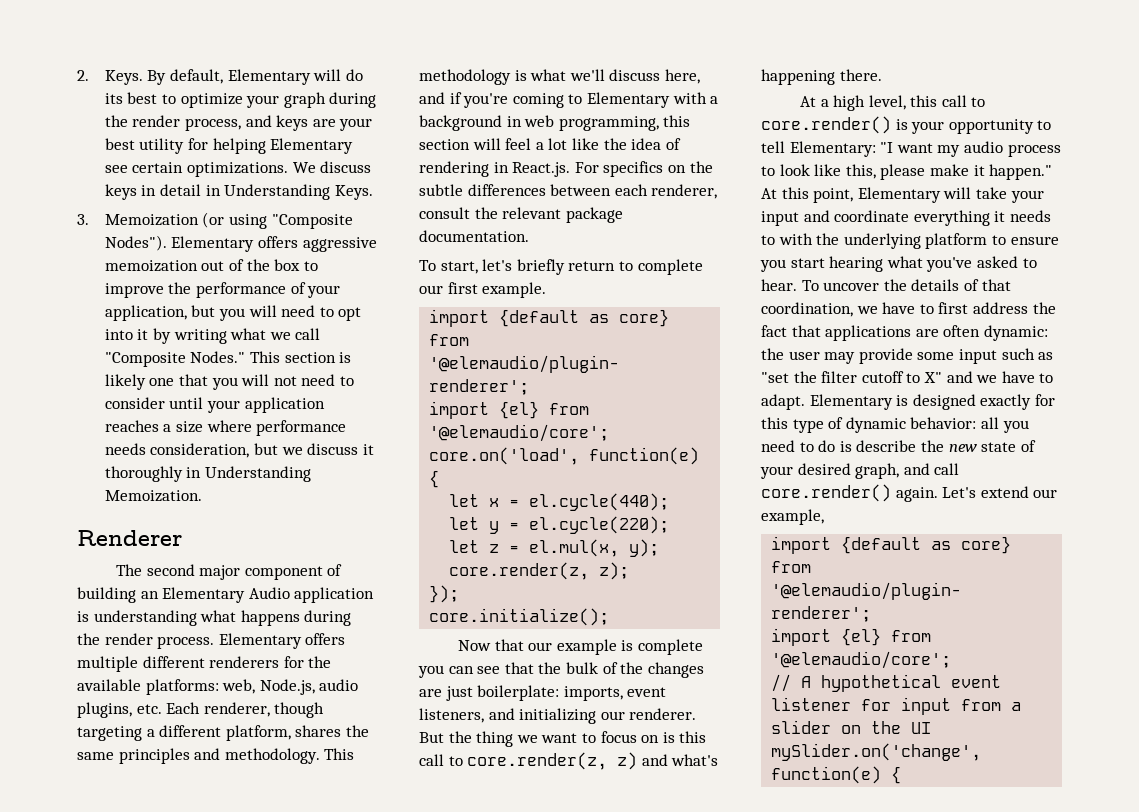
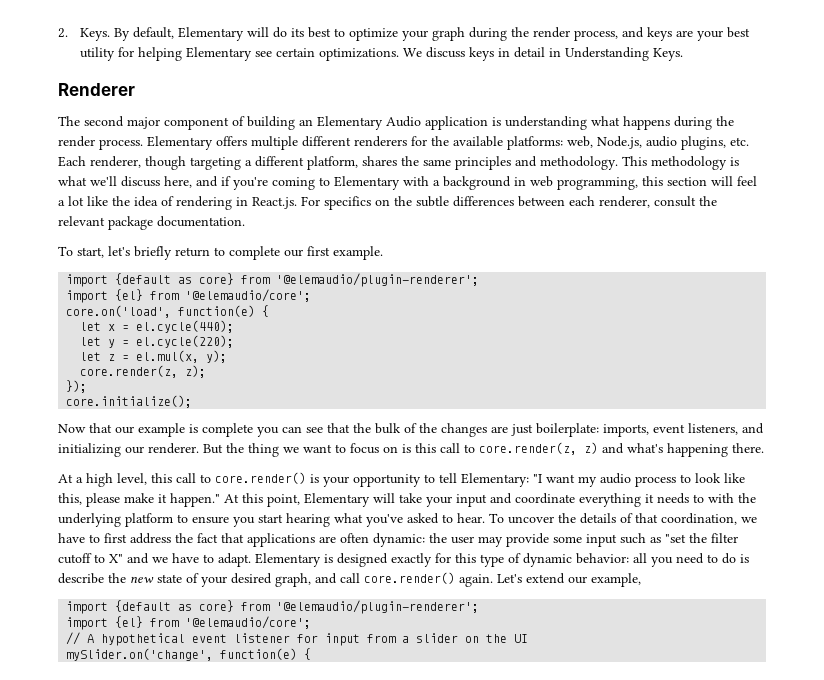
- 3. Memoization (or using "Composite Nodes"). Elementary offers aggressive memoization out of the box to improve the performance of your application, but you will need to opt into it by writing what we call "Composite Nodes." This section is likely one that you will not need to consider until your application reaches a size where performance needs consideration, but we discuss it thoroughly in Understanding Memoization.

